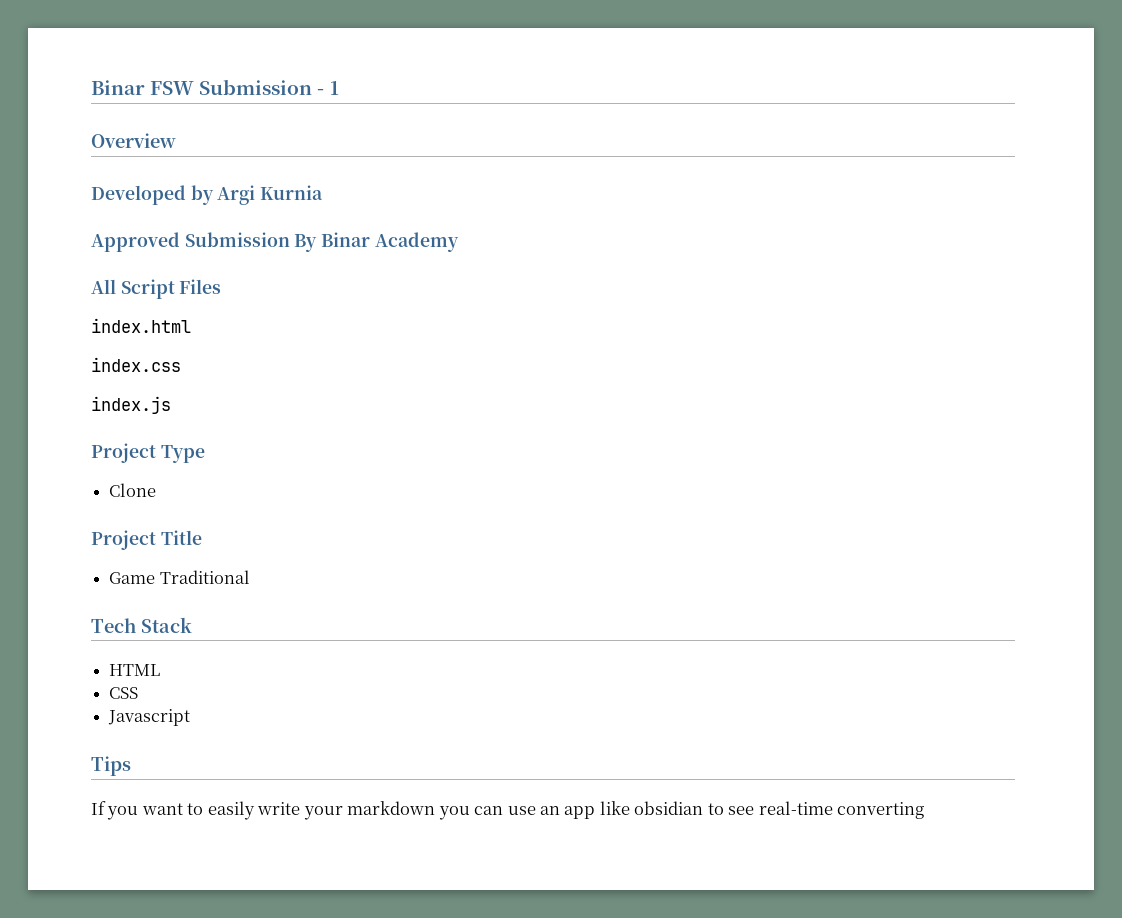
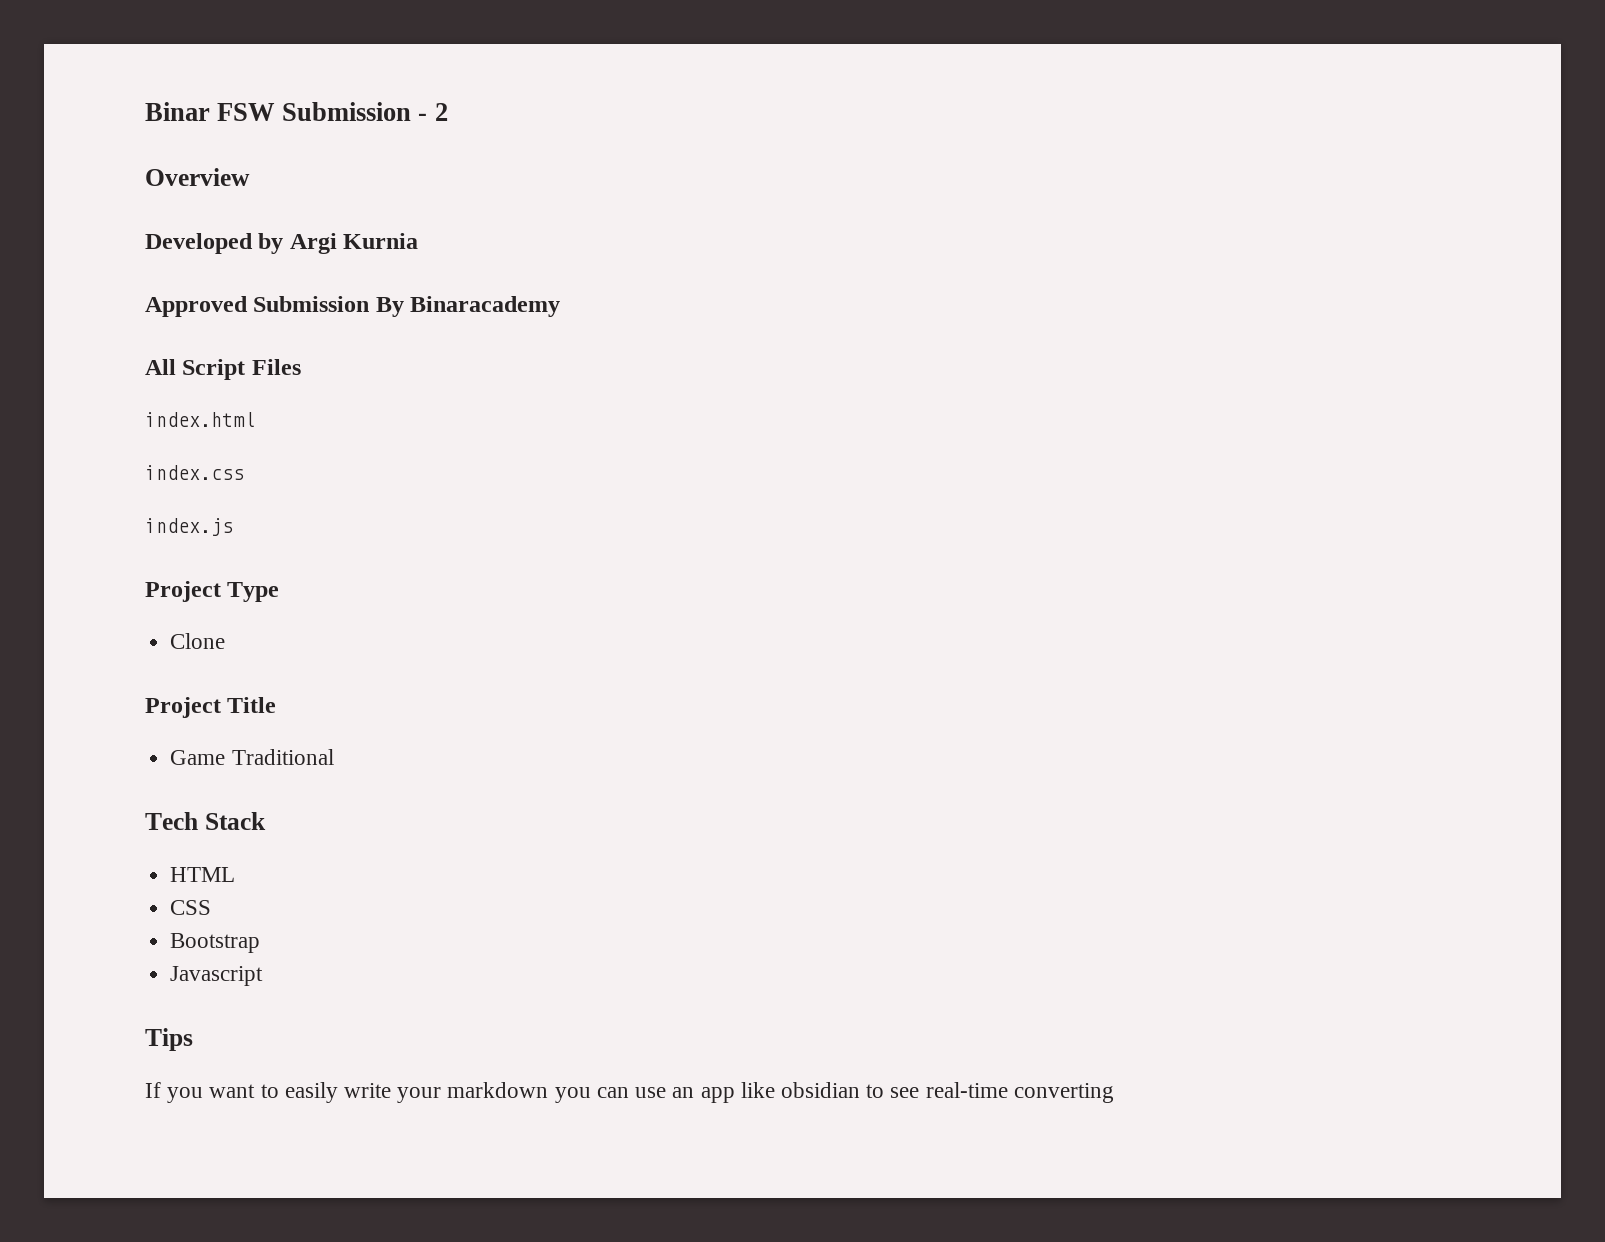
- Binar FSW Submission - 1
+ Binar FSW Submission - 2
- Approved Submission By Binar Academy
+ Approved Submission By Binaracademy
+ Bootstrap

